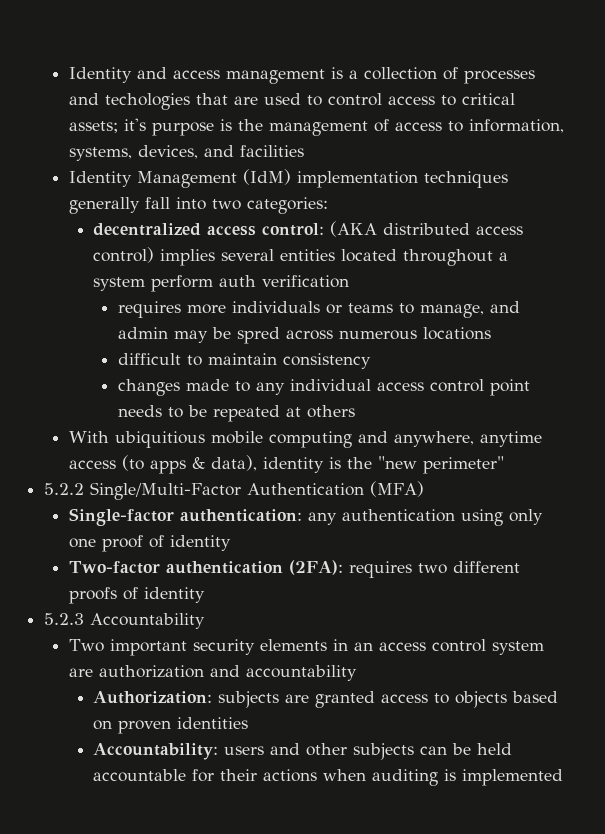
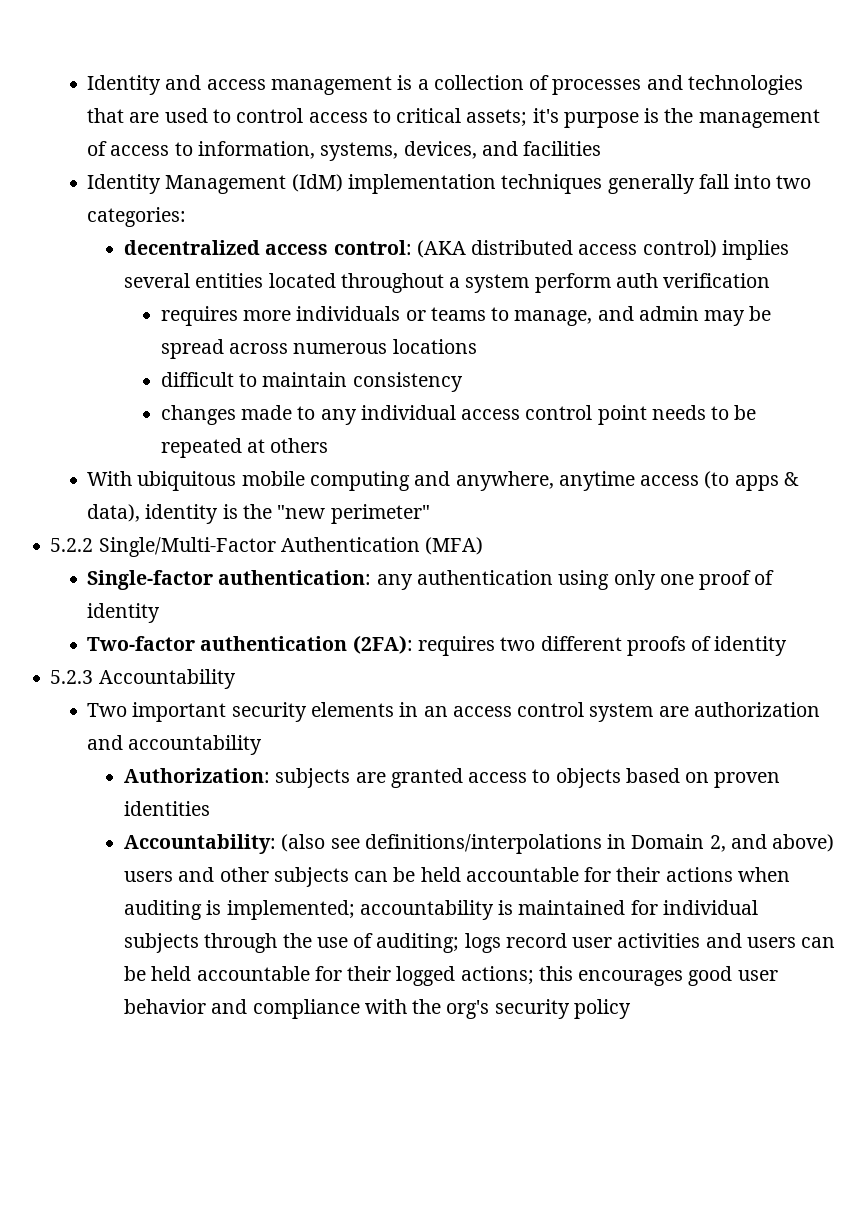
- Identity and access management is a collection of processes and techologies that are used to control access to critical assets; it's purpose is the management of access to information, systems, devices, and facilities
+ Identity and access management is a collection of processes and technologies that are used to control access to critical assets; it's purpose is the management of access to information, systems, devices, and facilities
- requires more individuals or teams to manage, and admin may be spred across numerous locations
+ requires more individuals or teams to manage, and admin may be spread across numerous locations
- With ubiquitious mobile computing and anywhere, anytime access (to apps & data), identity is the "new perimeter"
+ With ubiquitous mobile computing and anywhere, anytime access (to apps & data), identity is the "new perimeter"
- Accountability: users and other subjects can be held accountable for their actions when auditing is implemented
+ Accountability: (also see definitions/interpolations in Domain 2, and above) users and other subjects can be held accountable for their actions when auditing is implemented; accountability is maintained for individual subjects through the use of auditing; logs record user activities and users can be held accountable for their logged actions; this encourages good user behavior and compliance with the org's security policy

